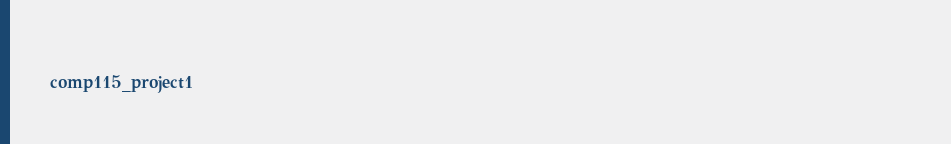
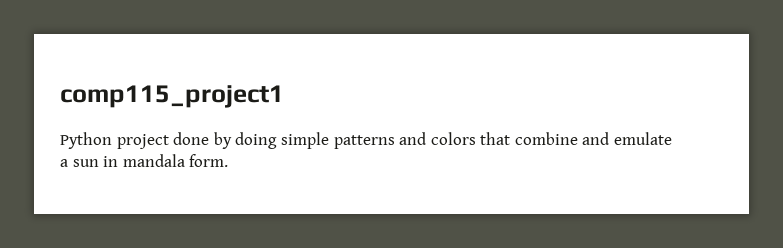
+ Python project done by doing simple patterns and colors that combine and emulate a sun in mandala form.

